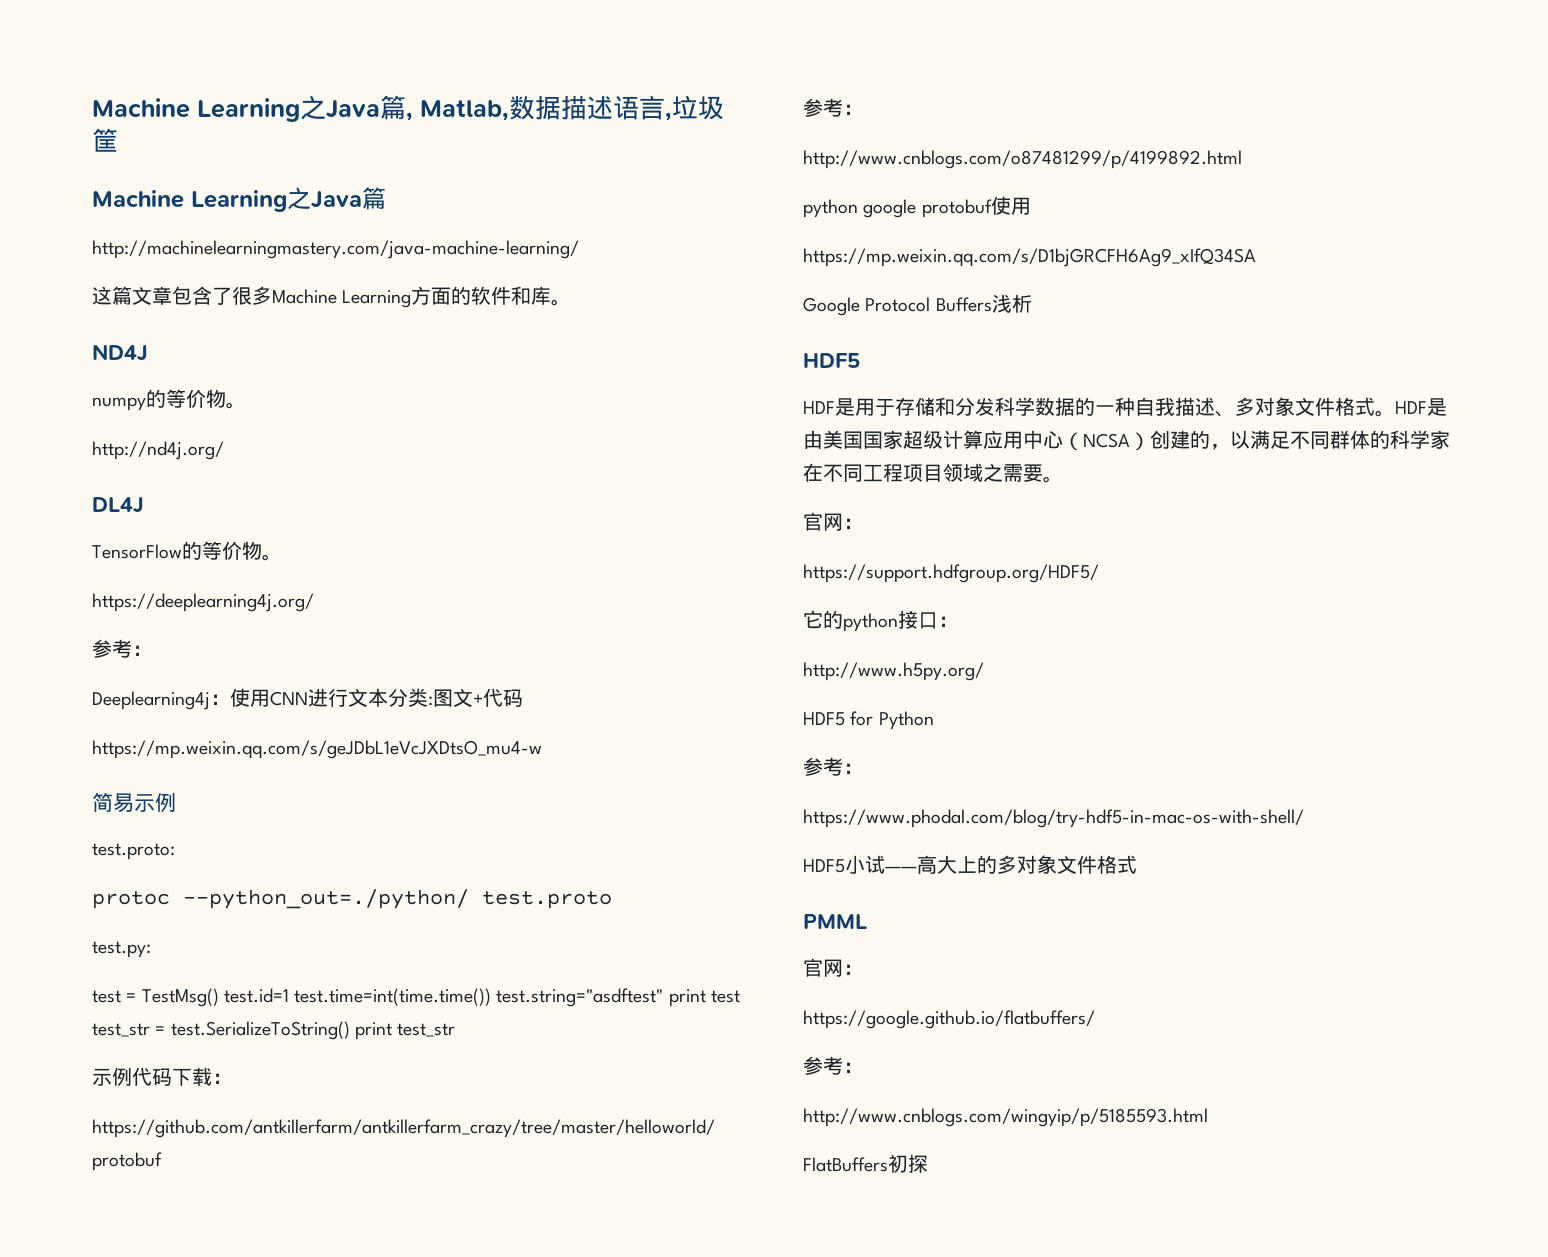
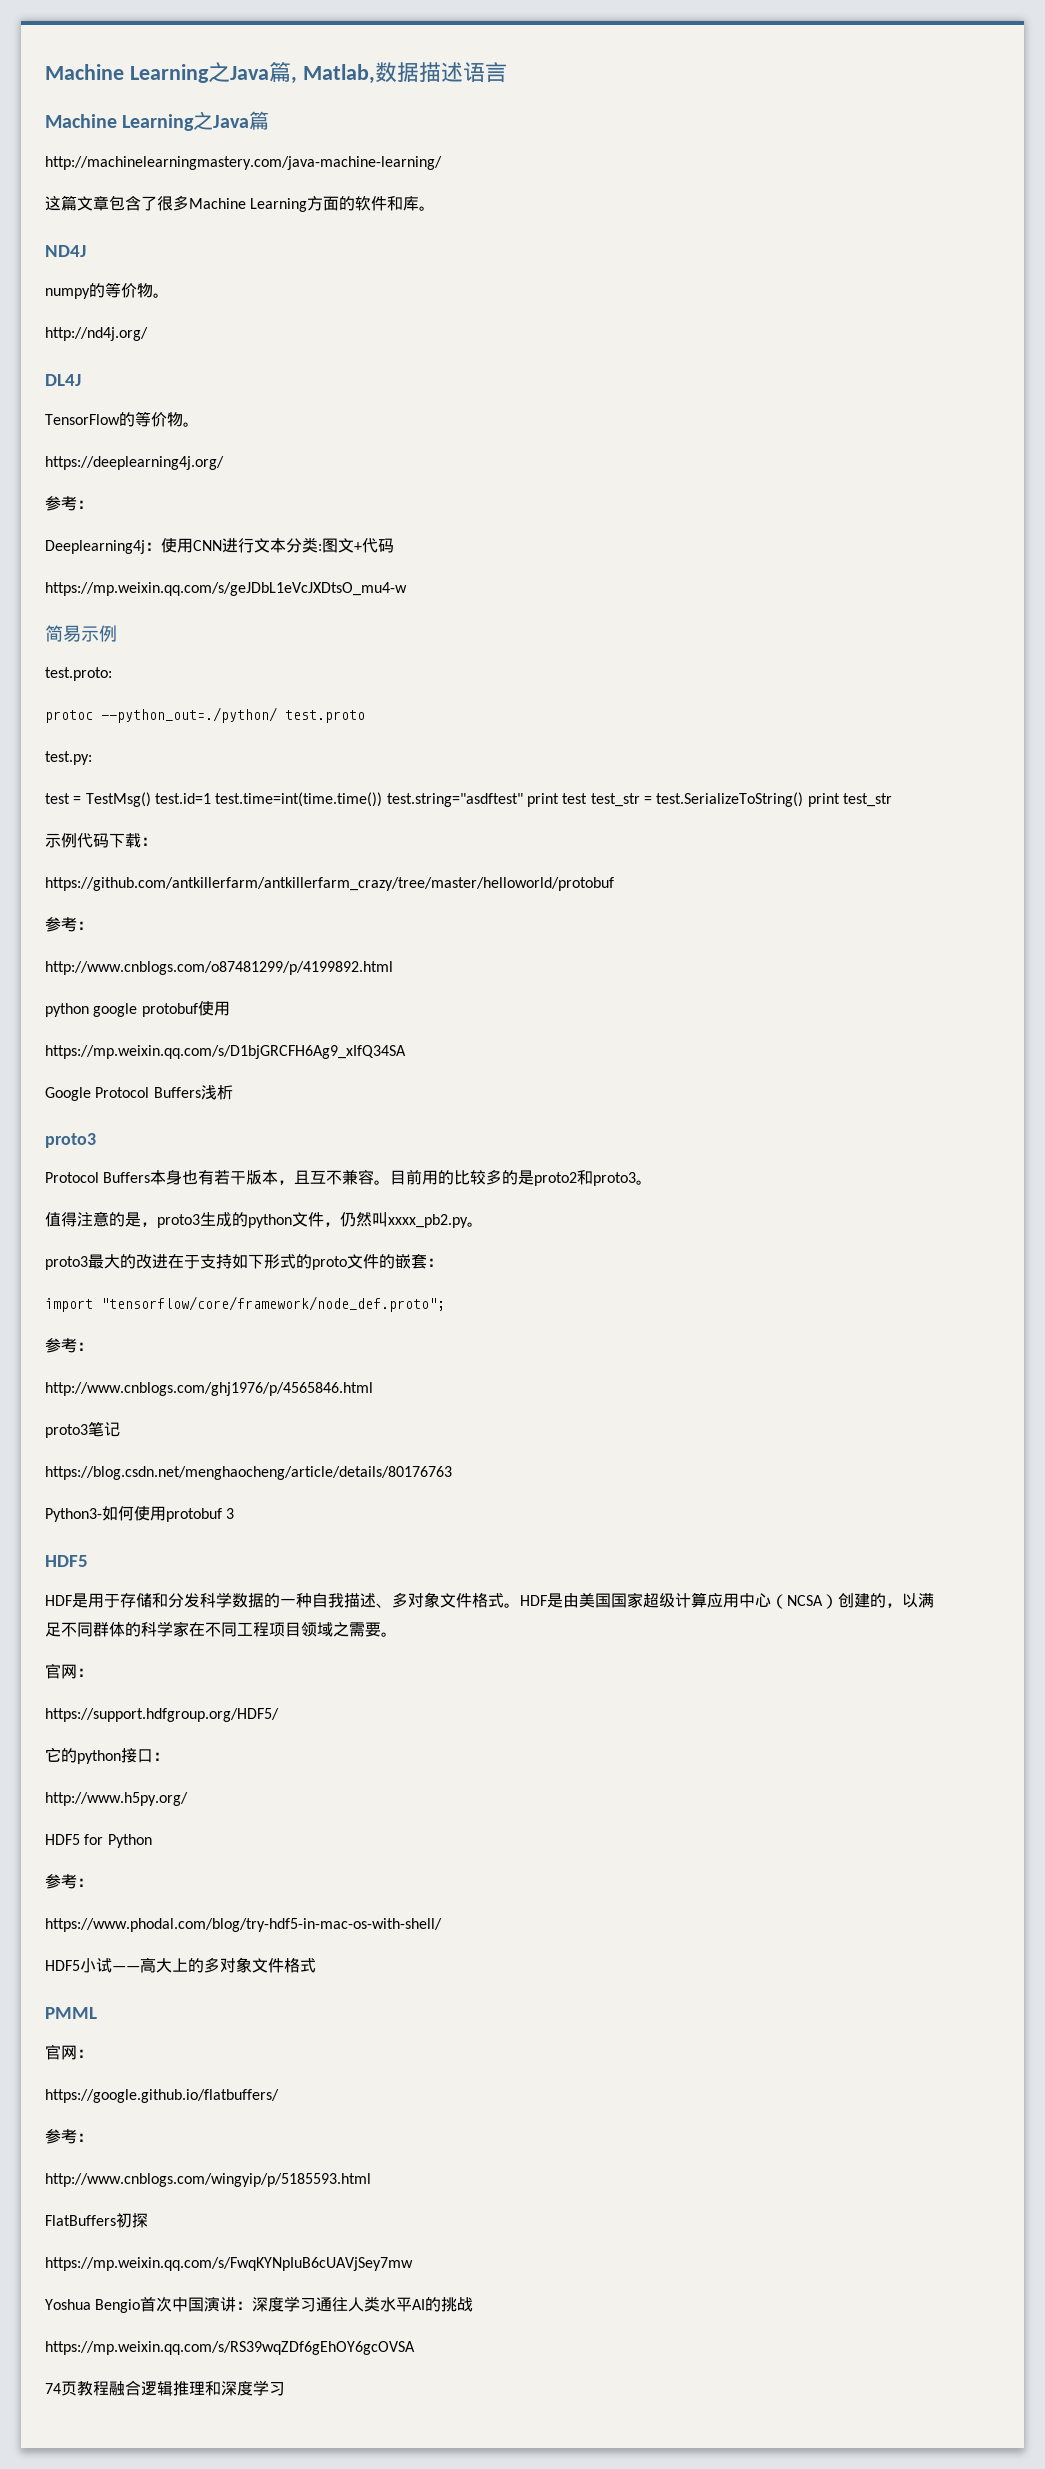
- Machine Learning之Java篇, Matlab,数据描述语言,垃圾筐
+ Machine Learning之Java篇, Matlab,数据描述语言
  Google Protocol Buffers浅析
+ proto3
+ Protocol Buffers本身也有若干版本，且互不兼容。目前用的比较多的是proto2和proto3。
+ 值得注意的是，proto3生成的python文件，仍然叫xxxx_pb2.py。
+ proto3最大的改进在于支持如下形式的proto文件的嵌套：
+ import "tensorflow/core/framework/node_def.proto";
+ 参考：
+ http://www.cnblogs.com/ghj1976/p/4565846.html
+ proto3笔记
+ https://blog.csdn.net/menghaocheng/article/details/80176763
+ Python3-如何使用protobuf 3
+ https://mp.weixin.qq.com/s/FwqKYNpIuB6cUAVjSey7mw
+ Yoshua Bengio首次中国演讲：深度学习通往人类水平AI的挑战
+ https://mp.weixin.qq.com/s/RS39wqZDf6gEhOY6gcOVSA
+ 74页教程融合逻辑推理和深度学习

